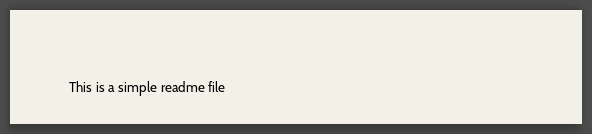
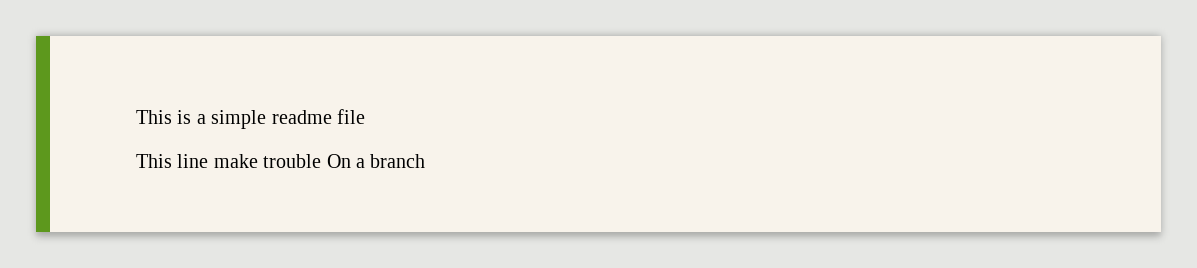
+ This line make trouble On a branch

